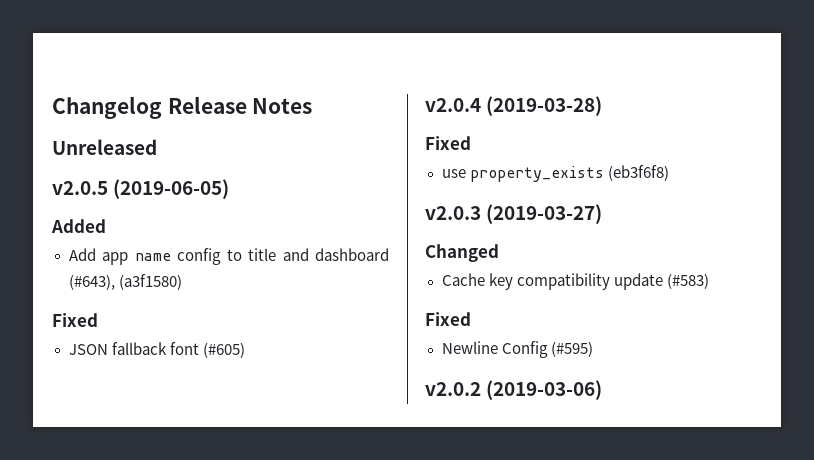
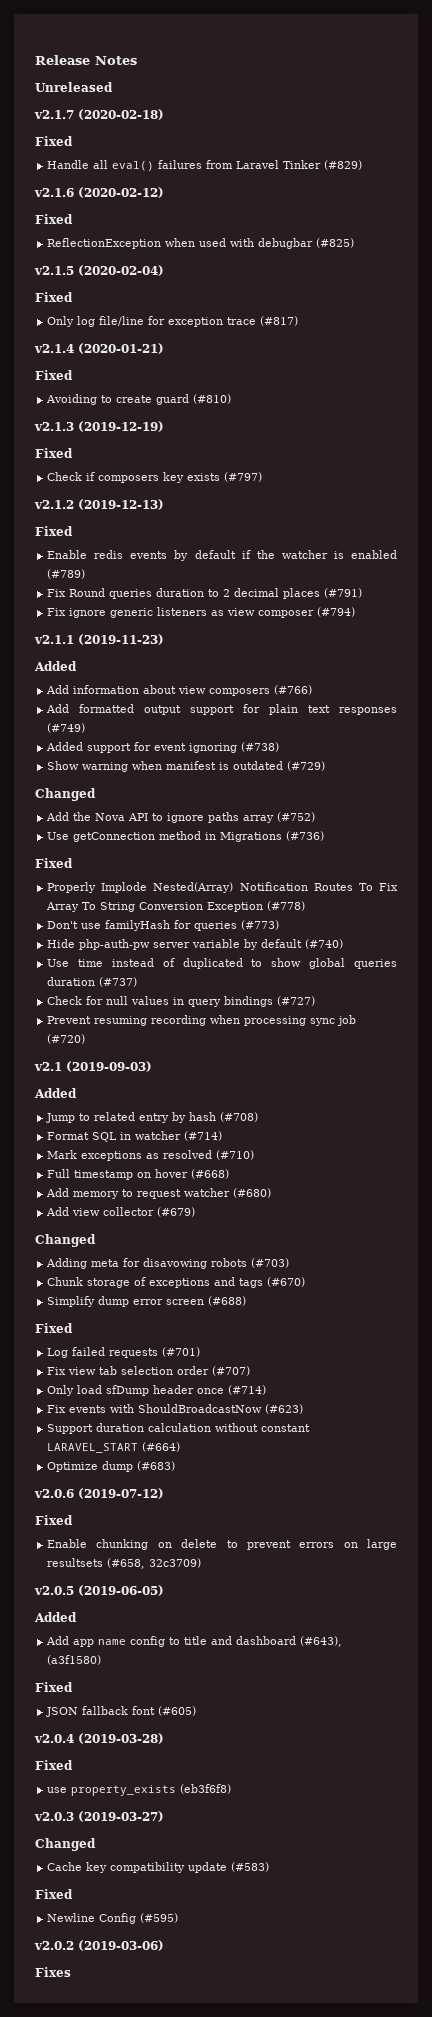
- Changelog Release Notes
+ Release Notes
+ v2.1.7 (2020-02-18)
+ Fixed
+ Handle all eval() failures from Laravel Tinker (#829)
+ v2.1.6 (2020-02-12)
+ Fixed
+ ReflectionException when used with debugbar (#825)
+ v2.1.5 (2020-02-04)
+ Fixed
+ Only log file/line for exception trace (#817)
+ v2.1.4 (2020-01-21)
+ Fixed
+ Avoiding to create guard (#810)
+ v2.1.3 (2019-12-19)
+ Fixed
+ Check if composers key exists (#797)
+ v2.1.2 (2019-12-13)
+ Fixed
+ Enable redis events by default if the watcher is enabled (#789)
+ Fix Round queries duration to 2 decimal places (#791)
+ Fix ignore generic listeners as view composer (#794)
+ v2.1.1 (2019-11-23)
+ Added
+ Add information about view composers (#766)
+ Add formatted output support for plain text responses (#749)
+ Added support for event ignoring (#738)
+ Show warning when manifest is outdated (#729)
+ Changed
+ Add the Nova API to ignore paths array (#752)
+ Use getConnection method in Migrations (#736)
+ Fixed
+ Properly Implode Nested(Array) Notification Routes To Fix Array To String Conversion Exception (#778)
+ Don't use familyHash for queries (#773)
+ Hide php-auth-pw server variable by default (#740)
+ Use time instead of duplicated to show global queries duration (#737)
+ Check for null values in query bindings (#727)
+ Prevent resuming recording when processing sync job (#720)
+ v2.1 (2019-09-03)
+ Added
+ Jump to related entry by hash (#708)
+ Format SQL in watcher (#714)
+ Mark exceptions as resolved (#710)
+ Full timestamp on hover (#668)
+ Add memory to request watcher (#680)
+ Add view collector (#679)
+ Changed
+ Adding meta for disavowing robots (#703)
+ Chunk storage of exceptions and tags (#670)
+ Simplify dump error screen (#688)
+ Fixed
+ Log failed requests (#701)
+ Fix view tab selection order (#707)
+ Only load sfDump header once (#714)
+ Fix events with ShouldBroadcastNow (#623)
+ Support duration calculation without constant LARAVEL_START (#664)
+ Optimize dump (#683)
+ v2.0.6 (2019-07-12)
+ Fixed
+ Enable chunking on delete to prevent errors on large resultsets (#658, 32c3709)
+ Fixes

